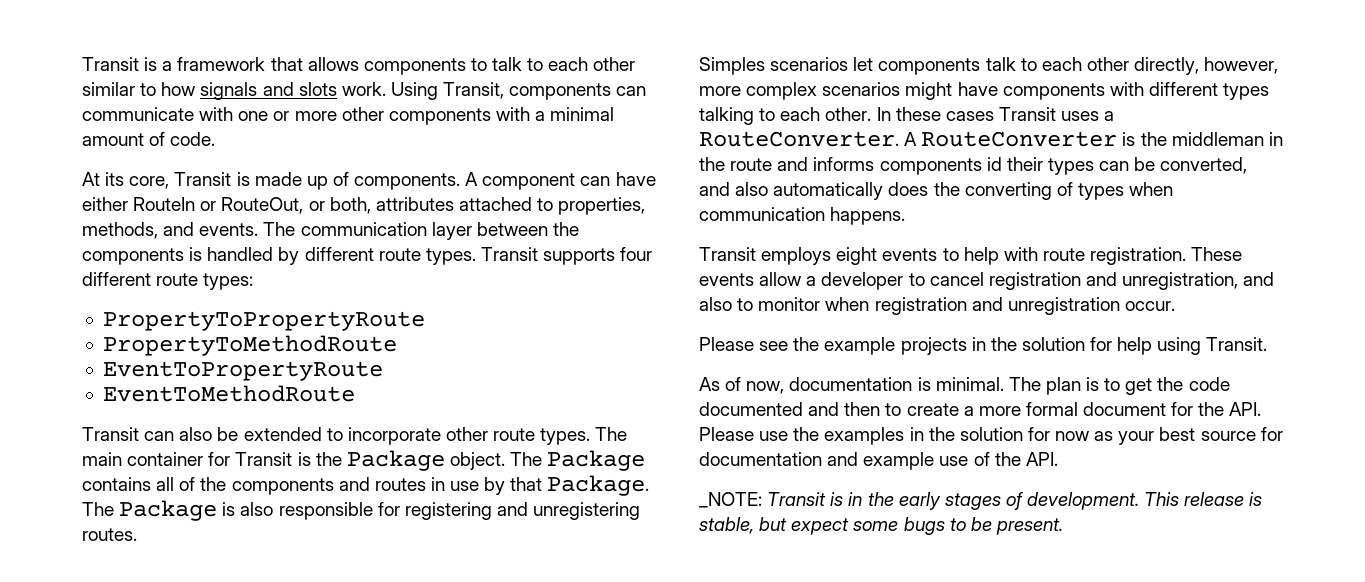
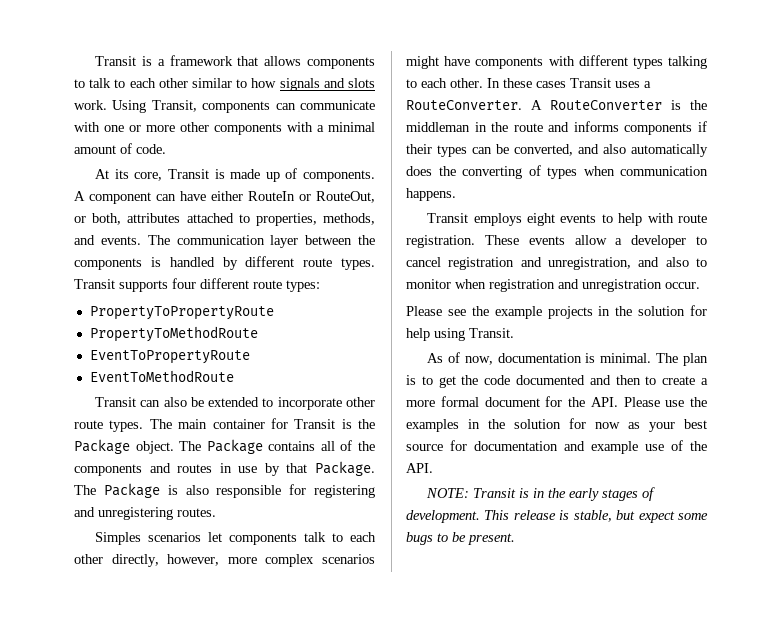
- A RouteConverter is the middleman in the route and informs components id their types can be converted, and also automatically does the converting of types when communication happens.
+ A RouteConverter is the middleman in the route and informs components if their types can be converted, and also automatically does the converting of types when communication happens.
- _NOTE: Transit is in the early stages of development.
+ NOTE: Transit is in the early stages of development.

